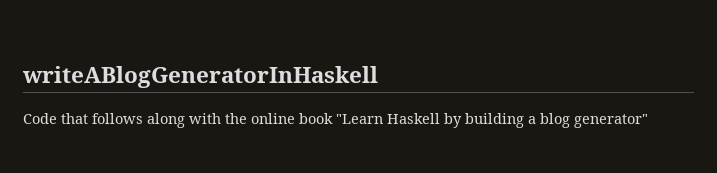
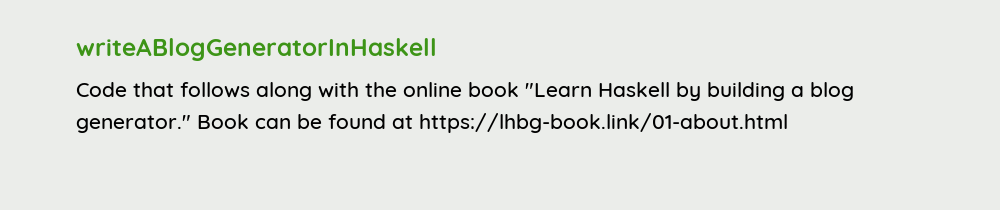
- Code that follows along with the online book "Learn Haskell by building a blog generator"
+ Code that follows along with the online book "Learn Haskell by building a blog generator." Book can be found at https://lhbg-book.link/01-about.html

